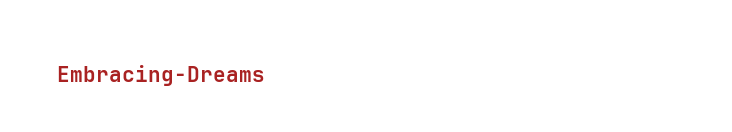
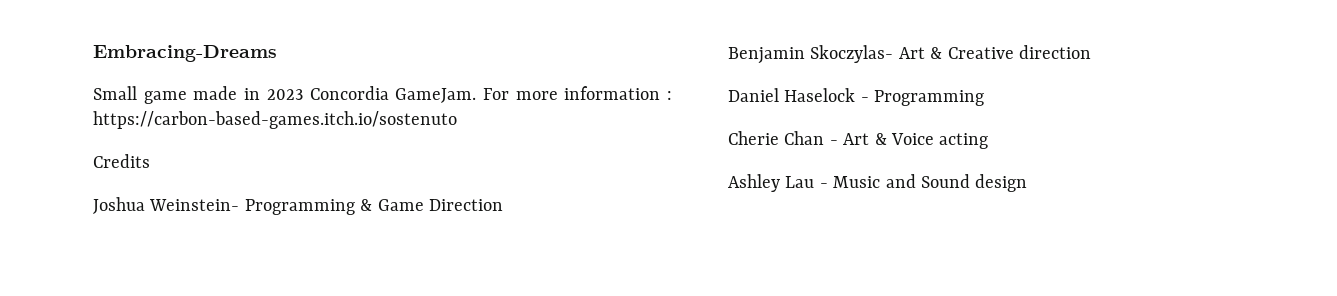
+ Small game made in 2023 Concordia GameJam. For more information : https://carbon-based-games.itch.io/sostenuto
+ Credits
+ Joshua Weinstein- Programming & Game Direction
+ Benjamin Skoczylas- Art & Creative direction
+ Daniel Haselock - Programming
+ Cherie Chan - Art & Voice acting
+ Ashley Lau - Music and Sound design

